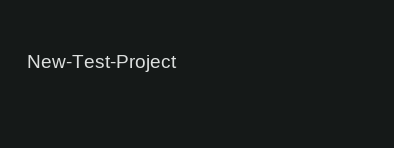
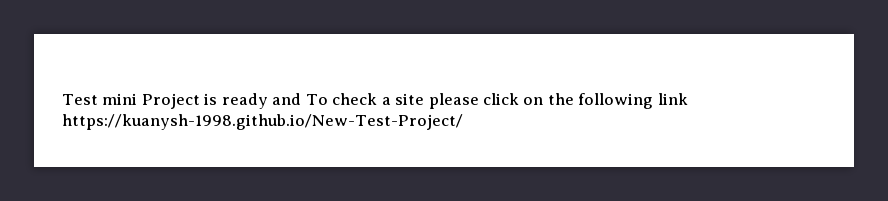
- New-Test-Project
+ Test mini Project is ready and To check a site please click on the following link https://kuanysh-1998.github.io/New-Test-Project/

